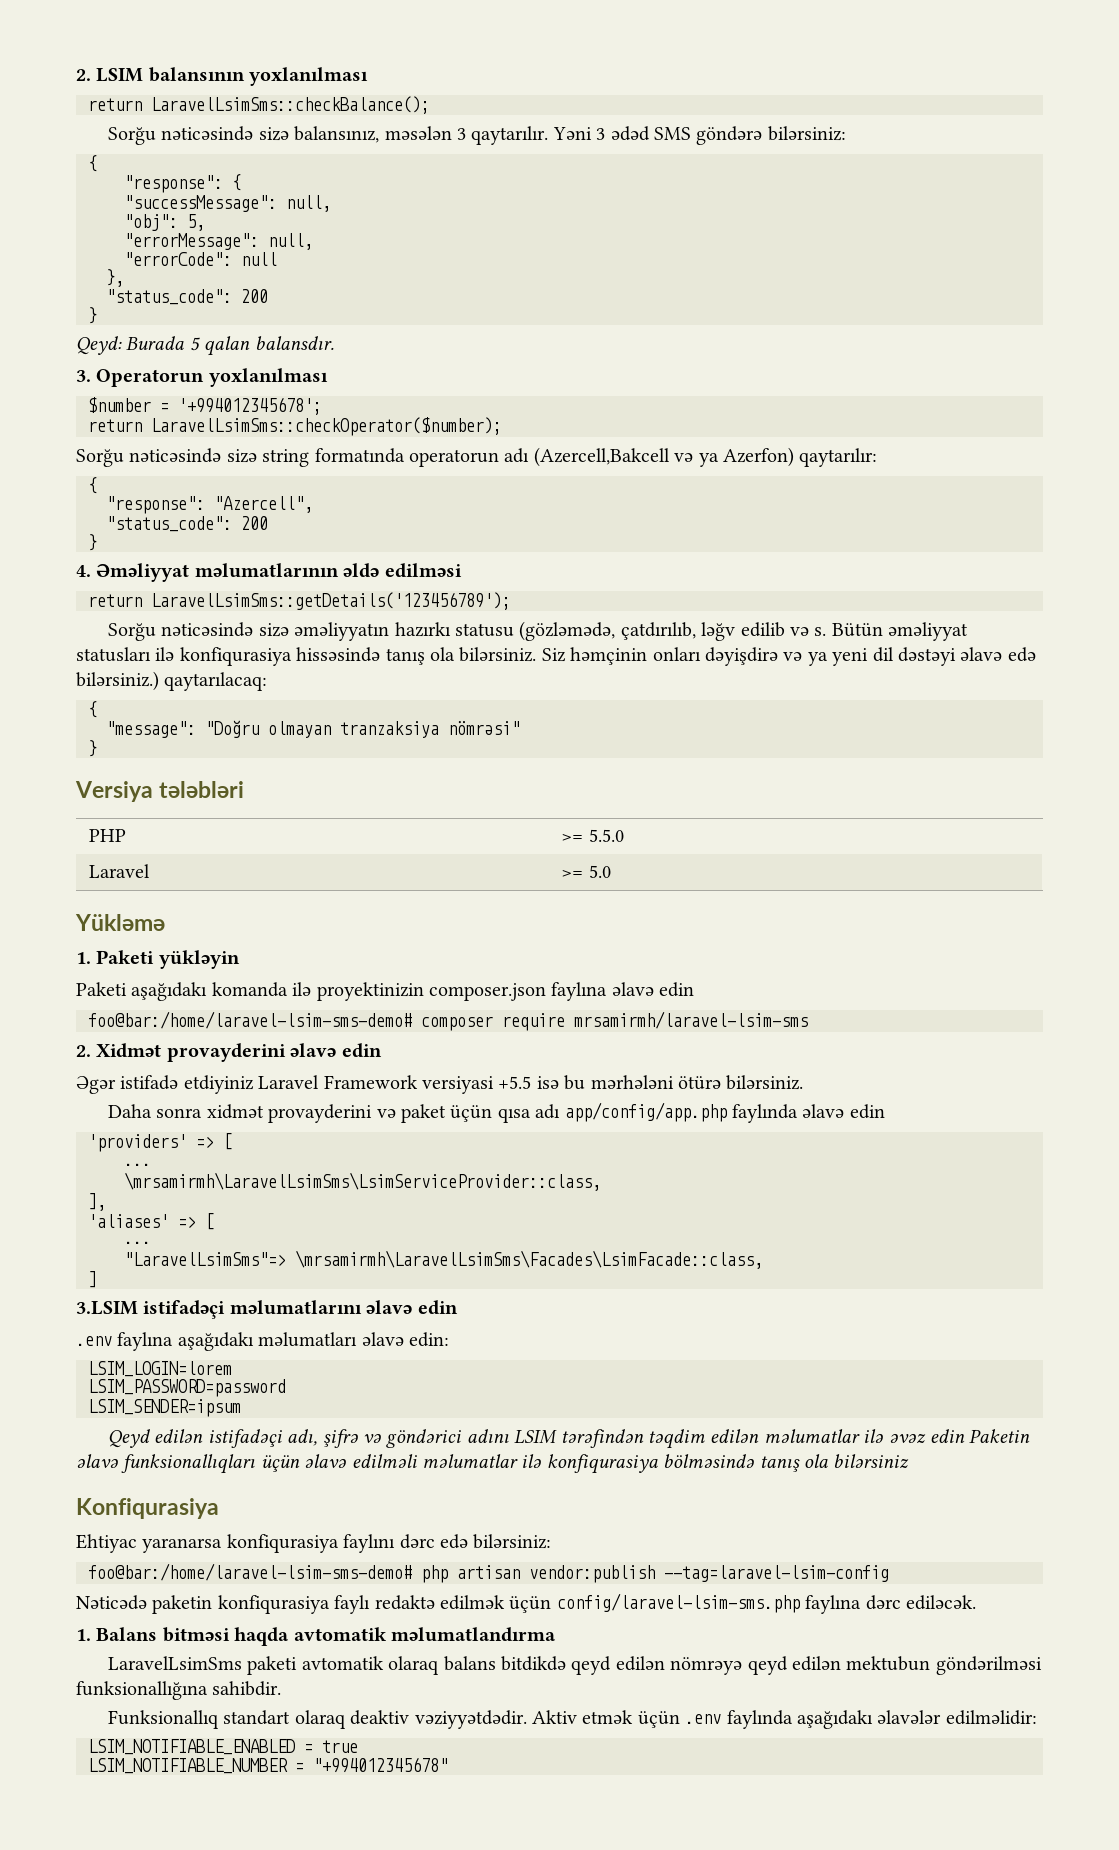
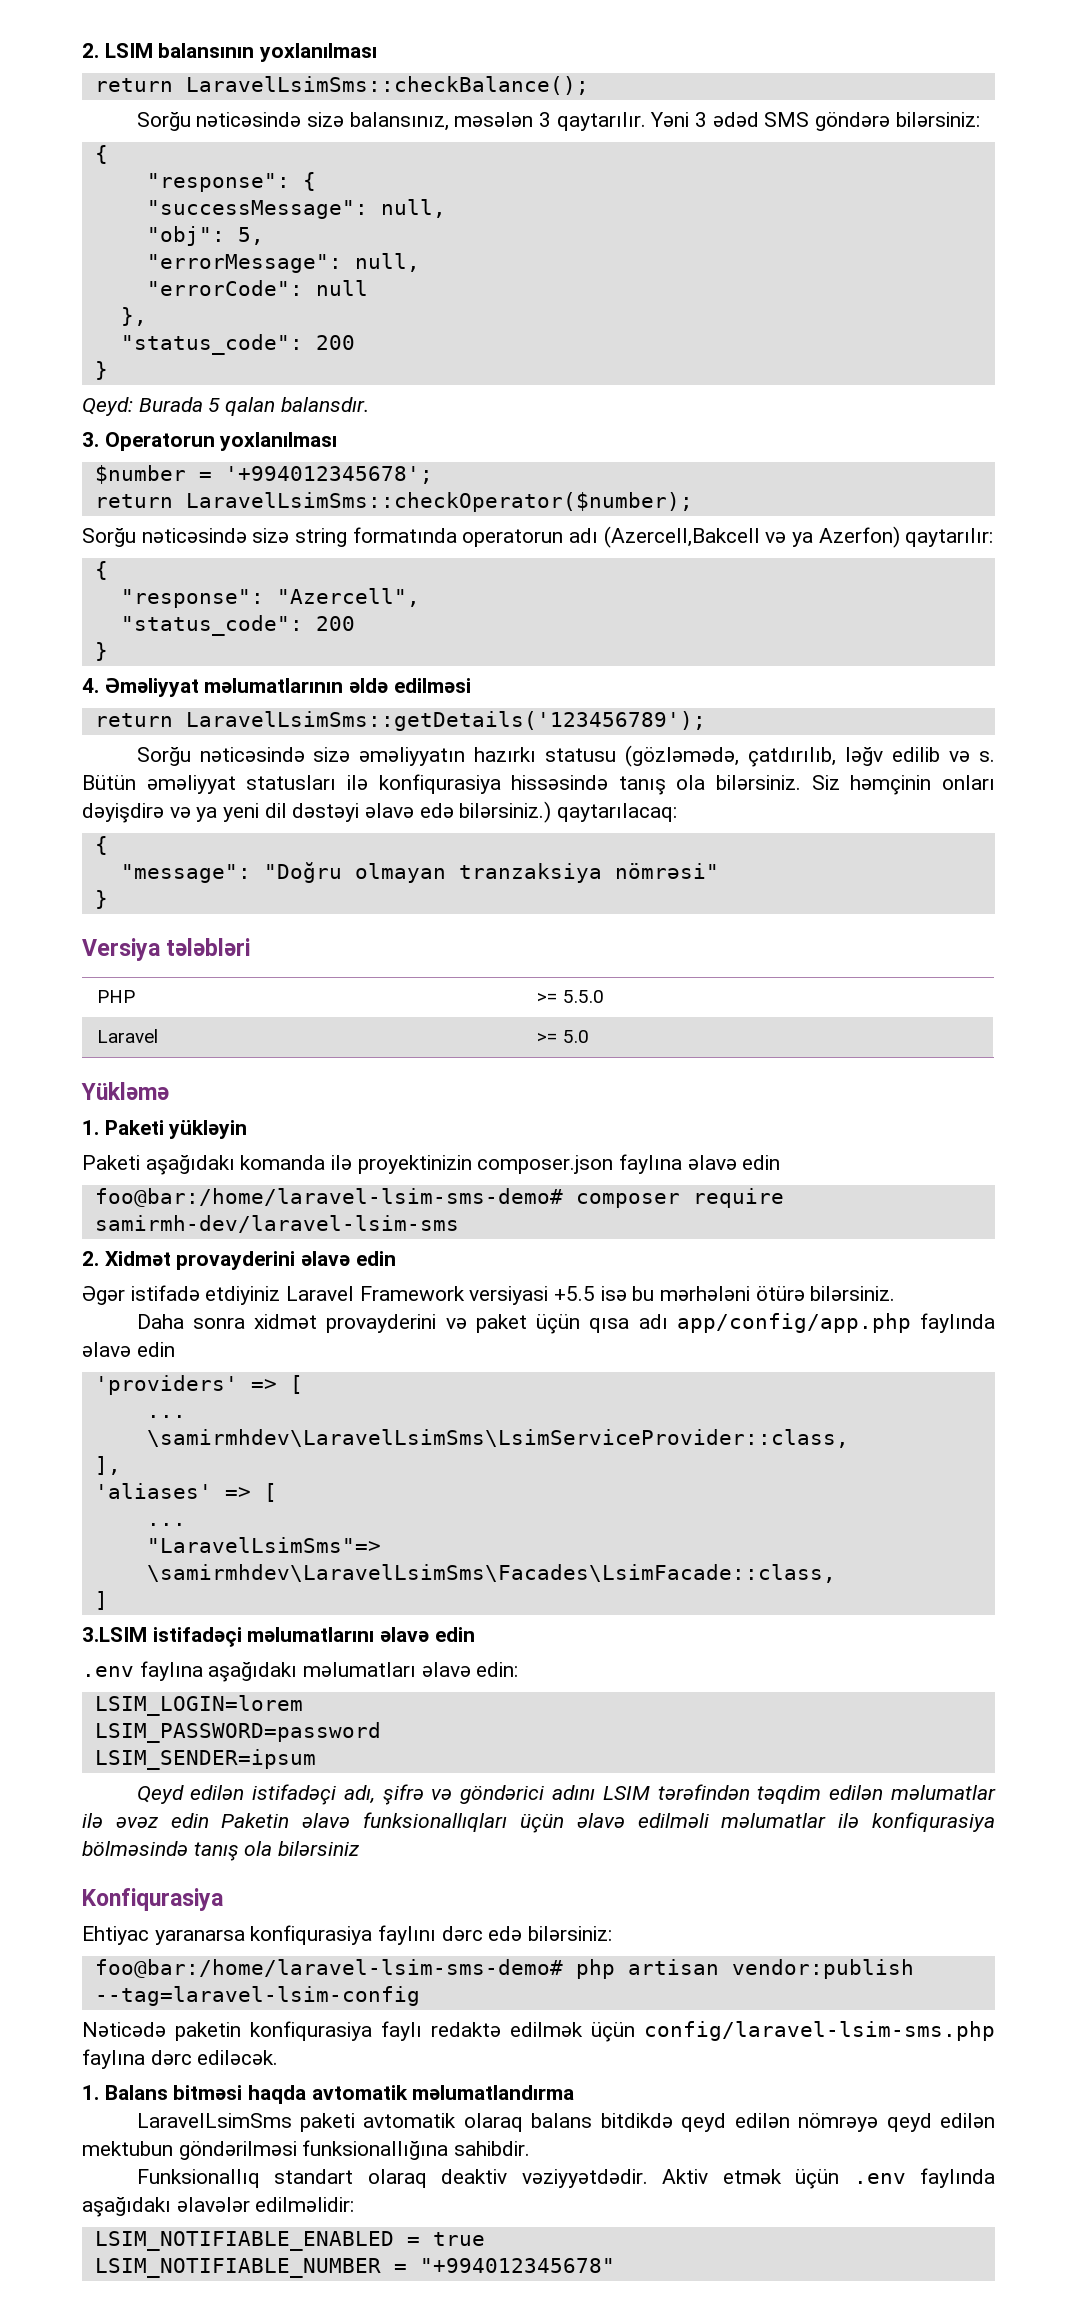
- foo@bar:/home/laravel-lsim-sms-demo# composer require mrsamirmh/laravel-lsim-sms
+ foo@bar:/home/laravel-lsim-sms-demo# composer require samirmh-dev/laravel-lsim-sms
- \mrsamirmh\LaravelLsimSms\LsimServiceProvider::class,
+ \samirmhdev\LaravelLsimSms\LsimServiceProvider::class,
- "LaravelLsimSms"=> \mrsamirmh\LaravelLsimSms\Facades\LsimFacade::class,
+ "LaravelLsimSms"=> \samirmhdev\LaravelLsimSms\Facades\LsimFacade::class,

